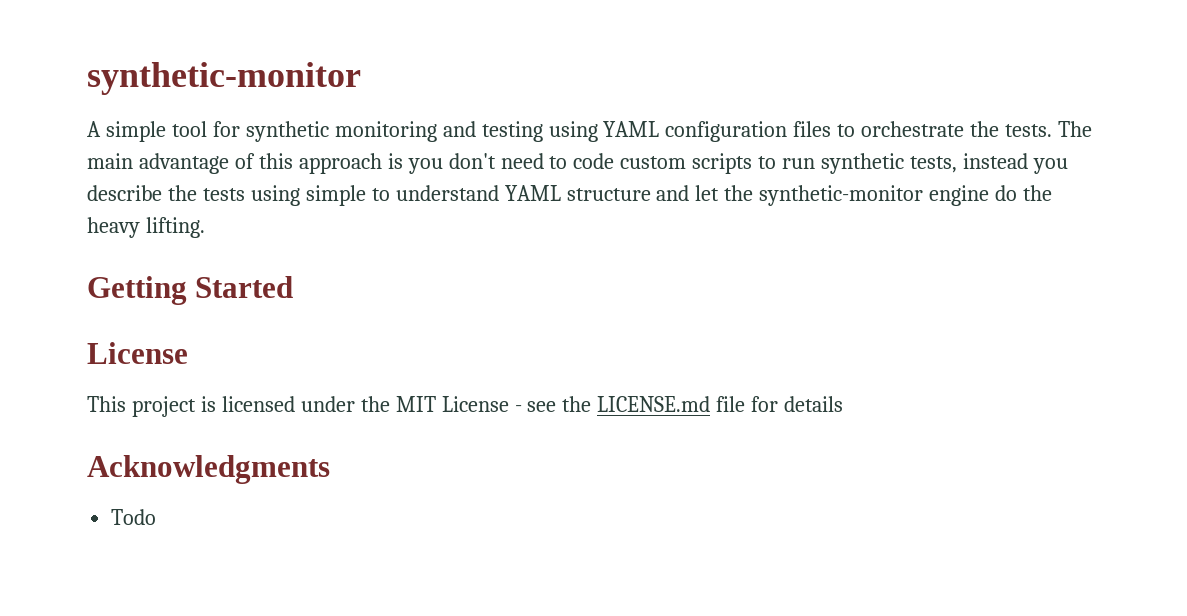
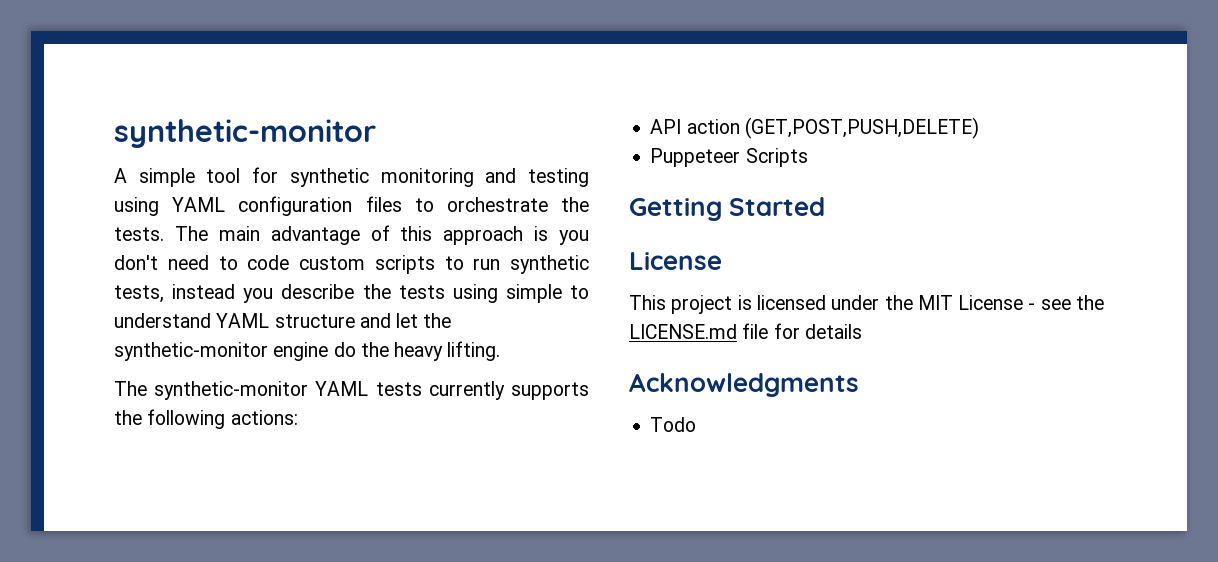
+ The synthetic-monitor YAML tests currently supports the following actions:
+ API action (GET,POST,PUSH,DELETE)
+ Puppeteer Scripts

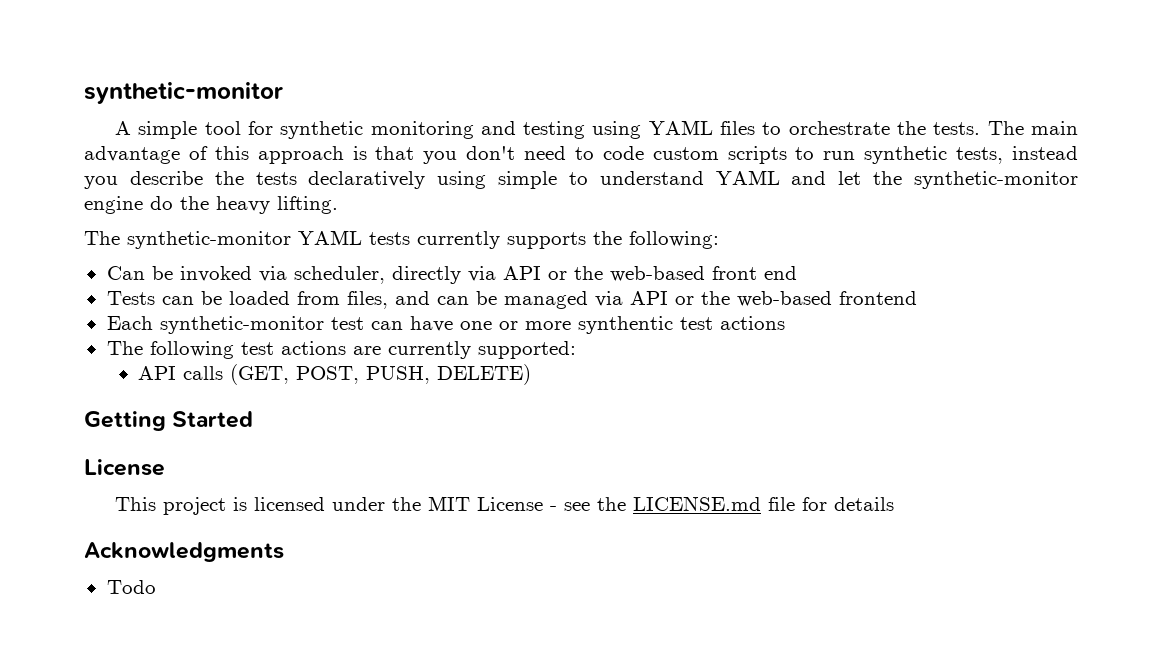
- A simple tool for synthetic monitoring and testing using YAML configuration files to orchestrate the tests.
+ A simple tool for synthetic monitoring and testing using YAML files to orchestrate the tests.
- The main advantage of this approach is you don't need to code custom scripts to run synthetic tests, instead you describe the tests using simple to understand YAML structure and let the synthetic-monitor engine do the heavy lifting.
+ The main advantage of this approach is that you don't need to code custom scripts to run synthetic tests, instead you describe the tests declaratively using simple to understand YAML and let the synthetic-monitor engine do the heavy lifting.
- The synthetic-monitor YAML tests currently supports the following actions:
- API action (GET,POST,PUSH,DELETE)
- Puppeteer Scripts
+ The synthetic-monitor YAML tests currently supports the following:
+ Can be invoked via scheduler, directly via API or the web-based front end
+ Tests can be loaded from files, and can be managed via API or the web-based frontend
+ Each synthetic-monitor test can have one or more synthentic test actions
+ The following test actions are currently supported:
+ API calls (GET, POST, PUSH, DELETE)

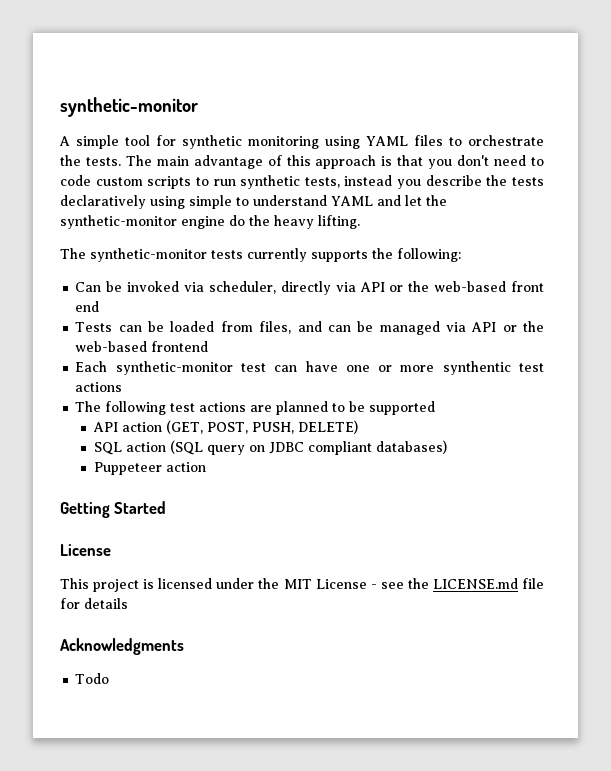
- A simple tool for synthetic monitoring and testing using YAML files to orchestrate the tests.
+ A simple tool for synthetic monitoring using YAML files to orchestrate the tests.
- The synthetic-monitor YAML tests currently supports the following:
+ The synthetic-monitor tests currently supports the following:
- The following test actions are currently supported:
- API calls (GET, POST, PUSH, DELETE)
+ The following test actions are planned to be supported
+ API action (GET, POST, PUSH, DELETE)
+ SQL action (SQL query on JDBC compliant databases)
+ Puppeteer action

